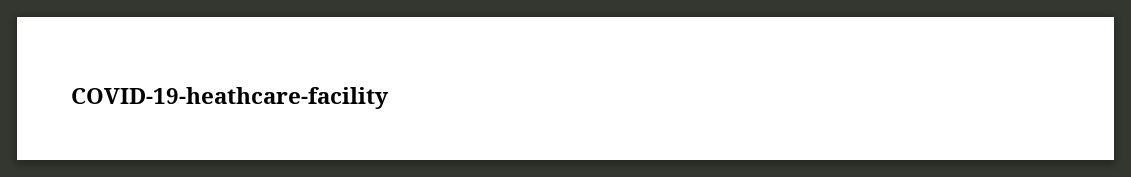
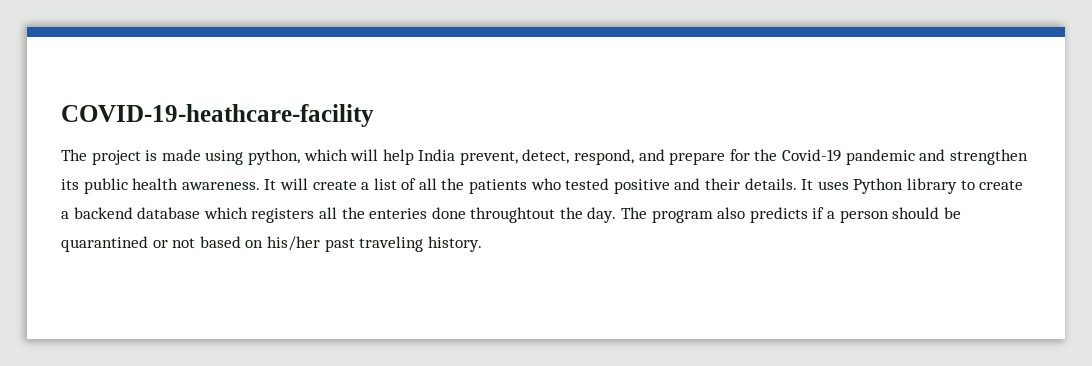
+ The project is made using python, which will help India prevent, detect, respond, and prepare for the Covid-19 pandemic and strengthen its public health awareness. It will create a list of all the patients who tested positive and their details. It uses Python library to create a backend database which registers all the enteries done throughtout the day. The program also predicts if a person should be quarantined or not based on his/her past traveling history.

